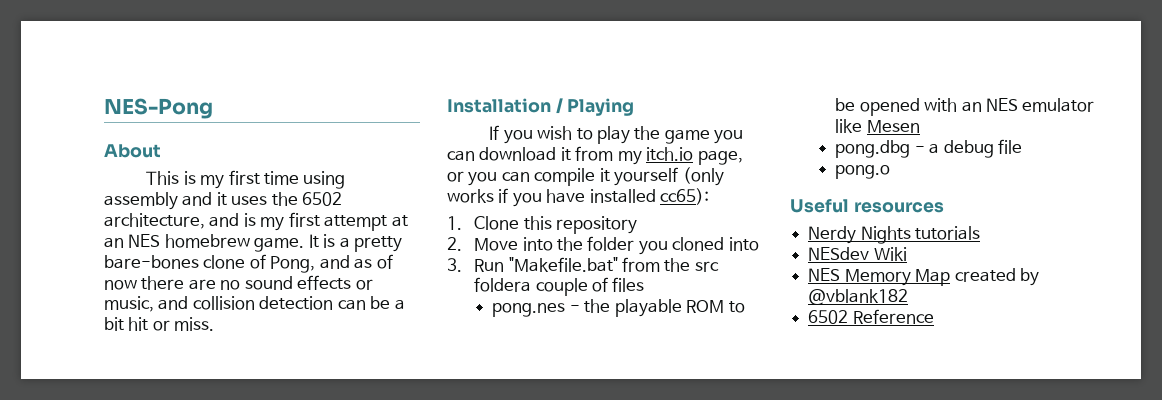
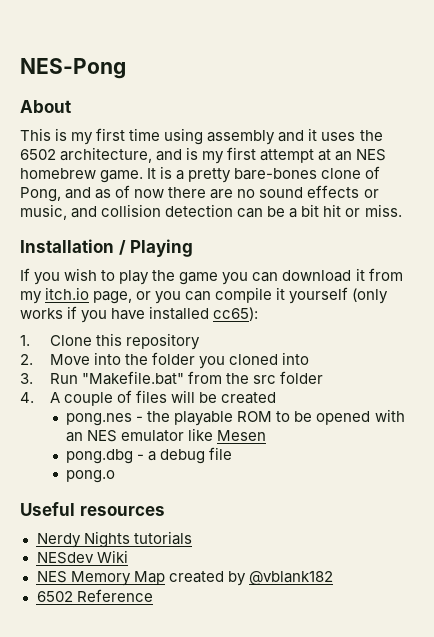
- 3. Run "Makefile.bat" from the src foldera couple of files
+ 3. Run "Makefile.bat" from the src folder
+ 4. A couple of files will be created

